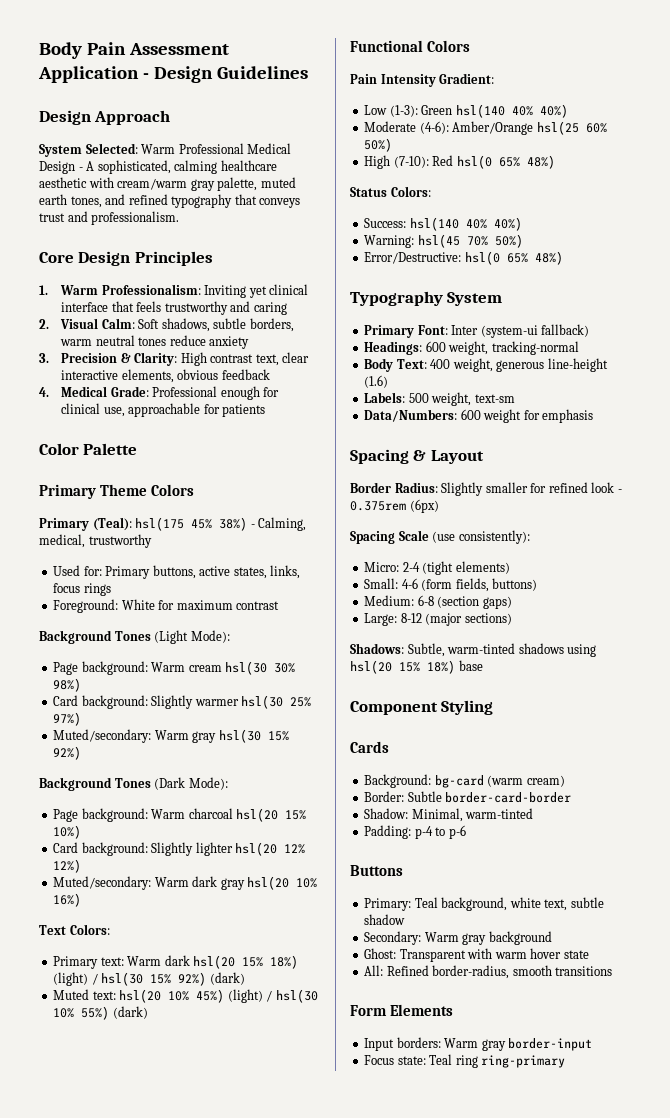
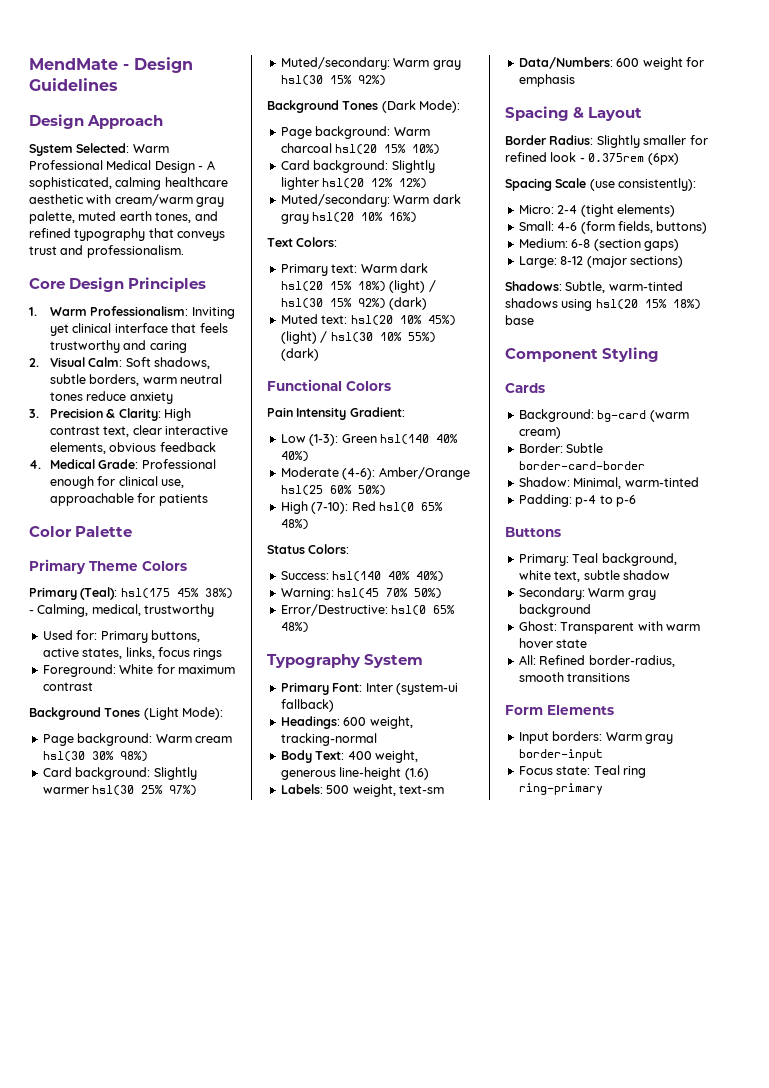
- Body Pain Assessment Application - Design Guidelines
+ MendMate - Design Guidelines

